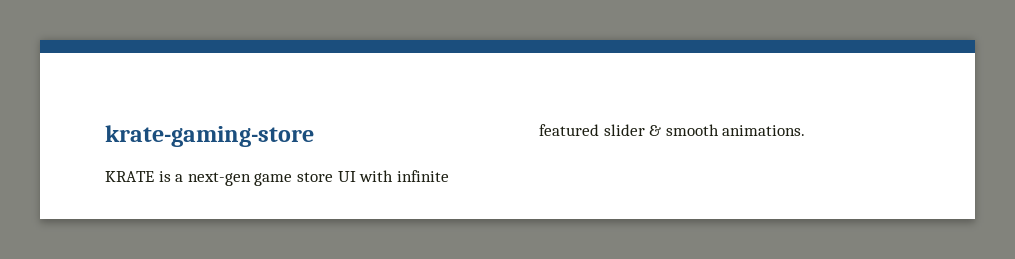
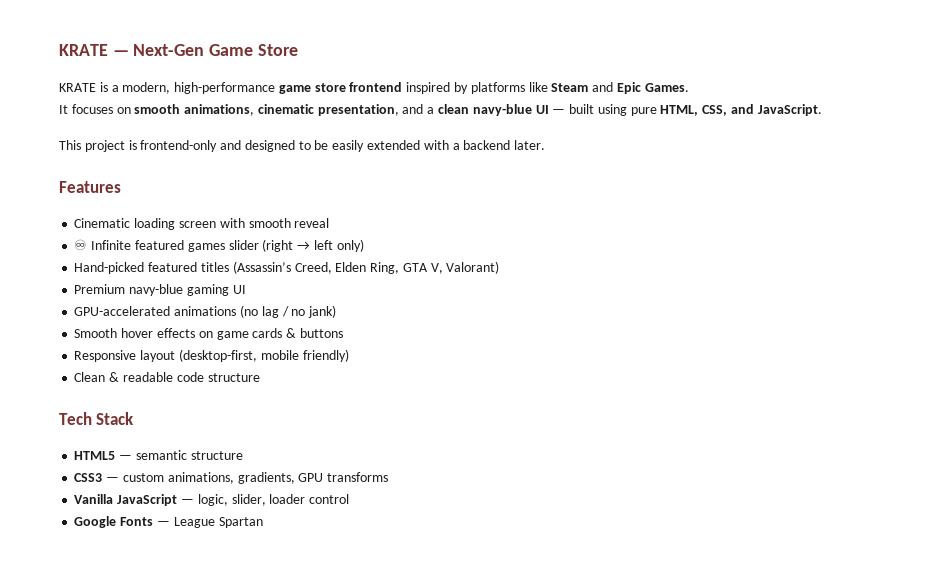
- krate-gaming-store
- KRATE is a next-gen game store UI with infinite featured slider & smooth animations.
+ KRATE — Next-Gen Game Store
+ KRATE is a modern, high-performance game store frontend inspired by platforms like Steam and Epic Games.
+ It focuses on smooth animations, cinematic presentation, and a clean navy-blue UI — built using pure HTML, CSS, and JavaScript.
+ This project is frontend-only and designed to be easily extended with a backend later.
+ Features
+ Cinematic loading screen with smooth reveal
+ ♾ Infinite featured games slider (right → left only)
+ Hand-picked featured titles (Assassin’s Creed, Elden Ring, GTA V, Valorant)
+ Premium navy-blue gaming UI
+ GPU-accelerated animations (no lag / no jank)
+ Smooth hover effects on game cards & buttons
+ Responsive layout (desktop-first, mobile friendly)
+ Clean & readable code structure
+ Tech Stack
+ HTML5 — semantic structure
+ CSS3 — custom animations, gradients, GPU transforms
+ Vanilla JavaScript — logic, slider, loader control
+ Google Fonts — League Spartan

